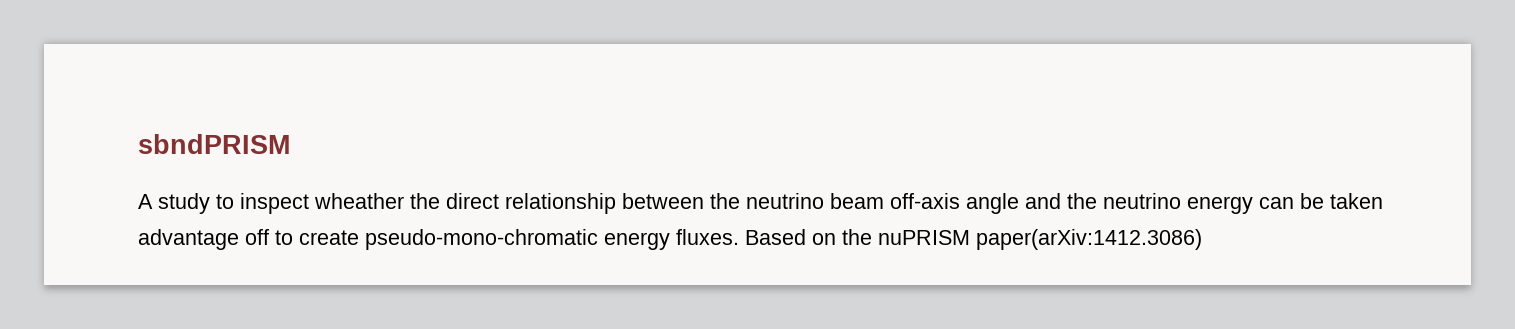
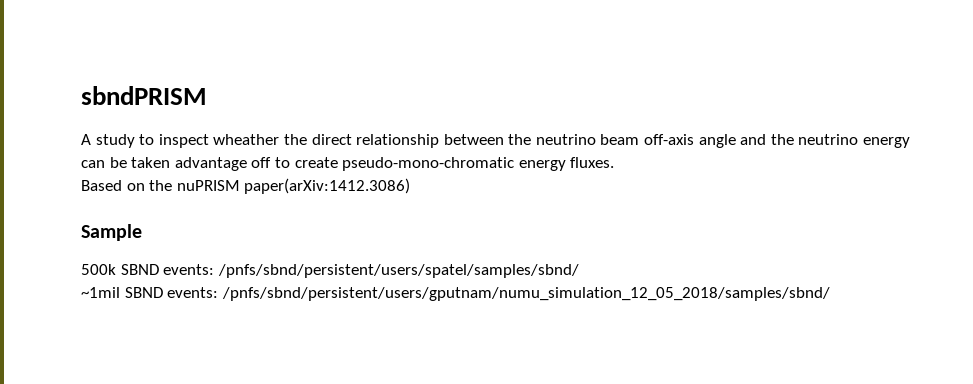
- A study to inspect wheather the direct relationship between the neutrino beam off-axis angle and the neutrino energy can be taken advantage off to create pseudo-mono-chromatic energy fluxes. Based on the nuPRISM paper(arXiv:1412.3086)
+ A study to inspect wheather the direct relationship between the neutrino beam off-axis angle and the neutrino energy can be taken advantage off to create pseudo-mono-chromatic energy fluxes.
+ Based on the nuPRISM paper(arXiv:1412.3086)
+ Sample
+ 500k SBND events: /pnfs/sbnd/persistent/users/spatel/samples/sbnd/
+ ~1mil SBND events: /pnfs/sbnd/persistent/users/gputnam/numu_simulation_12_05_2018/samples/sbnd/

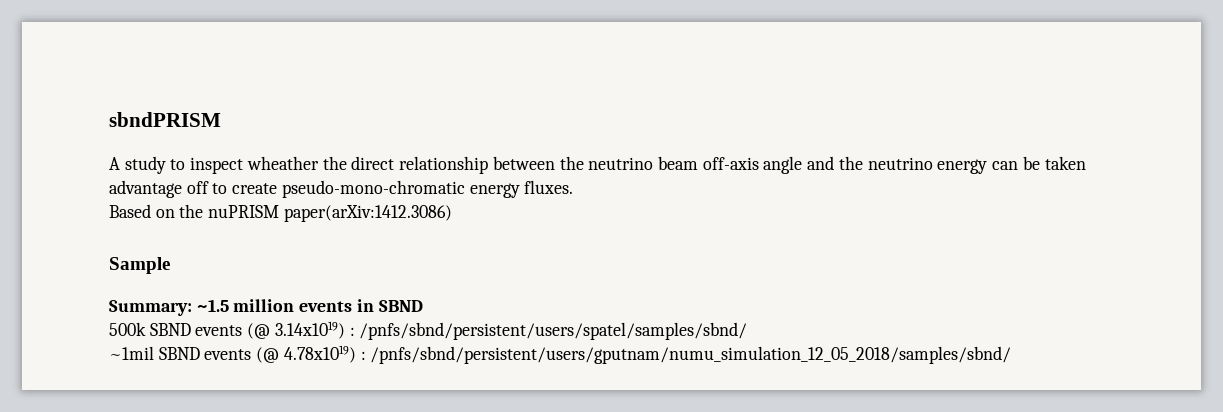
- 500k SBND events: /pnfs/sbnd/persistent/users/spatel/samples/sbnd/
+ Summary: ~1.5 million events in SBND
+ 500k SBND events (@ 3.14x1019) : /pnfs/sbnd/persistent/users/spatel/samples/sbnd/
- ~1mil SBND events: /pnfs/sbnd/persistent/users/gputnam/numu_simulation_12_05_2018/samples/sbnd/
+ ~1mil SBND events (@ 4.78x1019) : /pnfs/sbnd/persistent/users/gputnam/numu_simulation_12_05_2018/samples/sbnd/

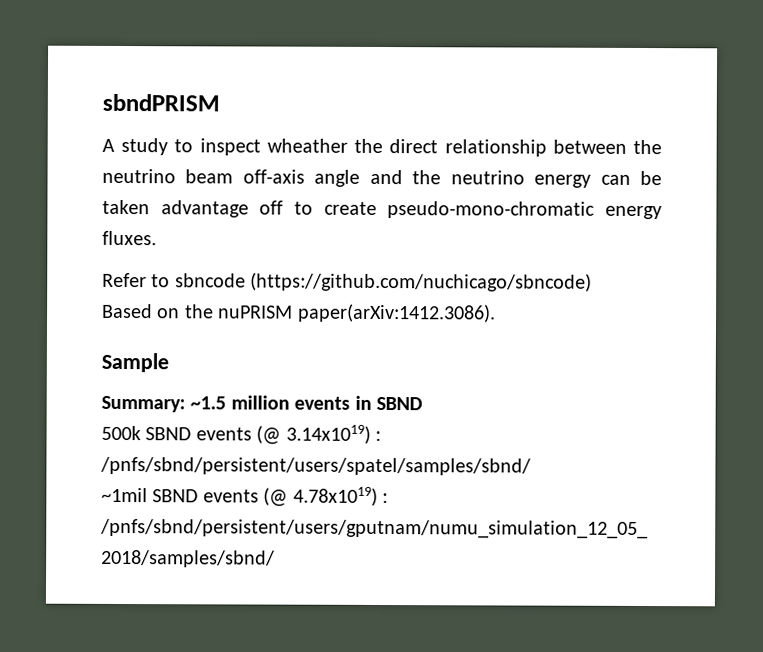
+ Refer to sbncode (https://github.com/nuchicago/sbncode)
- Based on the nuPRISM paper(arXiv:1412.3086)
+ Based on the nuPRISM paper(arXiv:1412.3086).

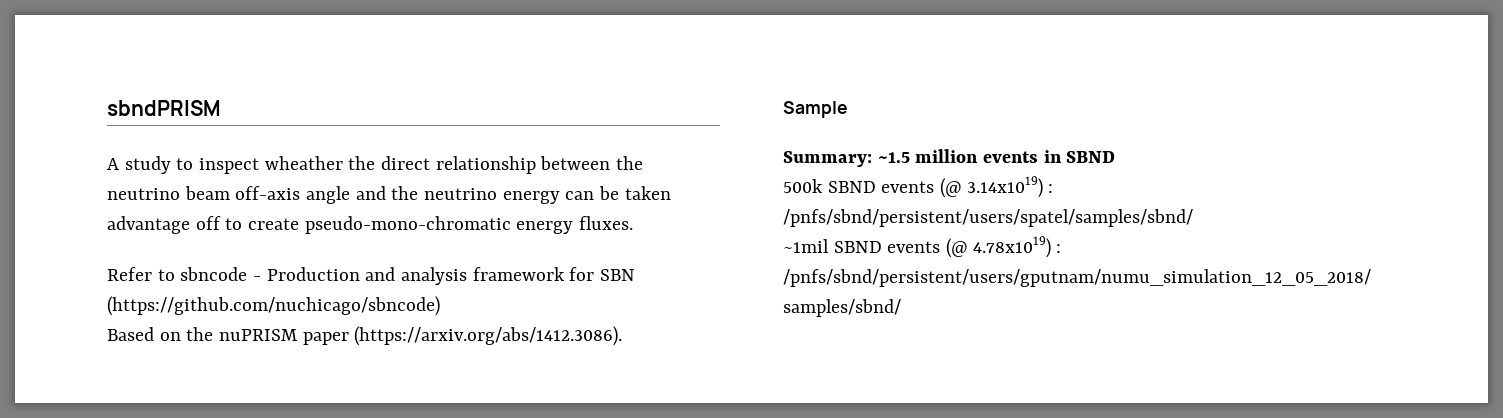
- Refer to sbncode (https://github.com/nuchicago/sbncode)
+ Refer to sbncode - Production and analysis framework for SBN (https://github.com/nuchicago/sbncode)
- Based on the nuPRISM paper(arXiv:1412.3086).
+ Based on the nuPRISM paper (https://arxiv.org/abs/1412.3086).

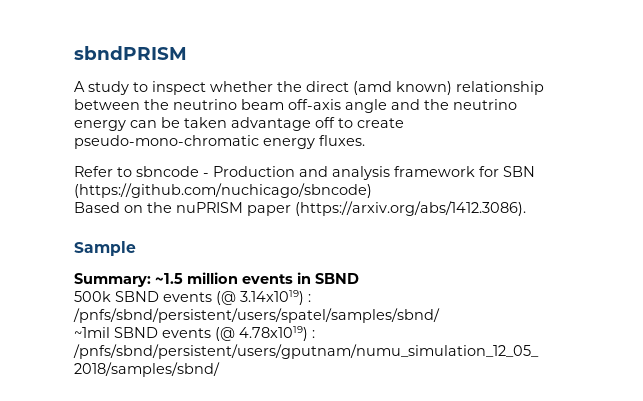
- A study to inspect wheather the direct relationship between the neutrino beam off-axis angle and the neutrino energy can be taken advantage off to create pseudo-mono-chromatic energy fluxes.
+ A study to inspect whether the direct (amd known) relationship between the neutrino beam off-axis angle and the neutrino energy can be taken advantage off to create pseudo-mono-chromatic energy fluxes.

